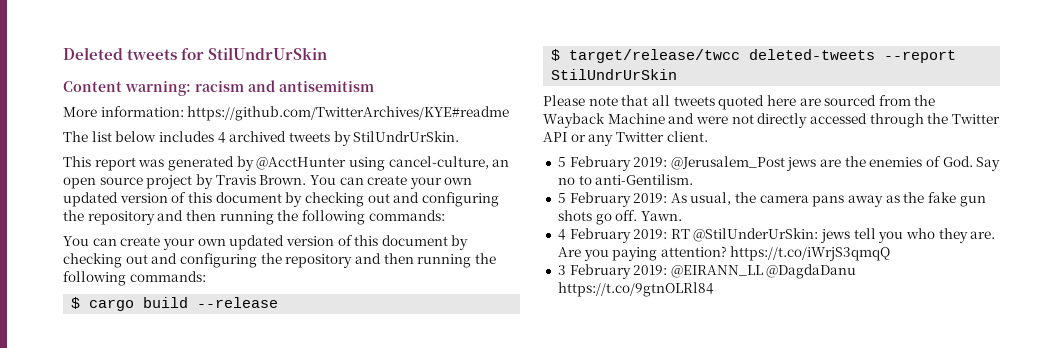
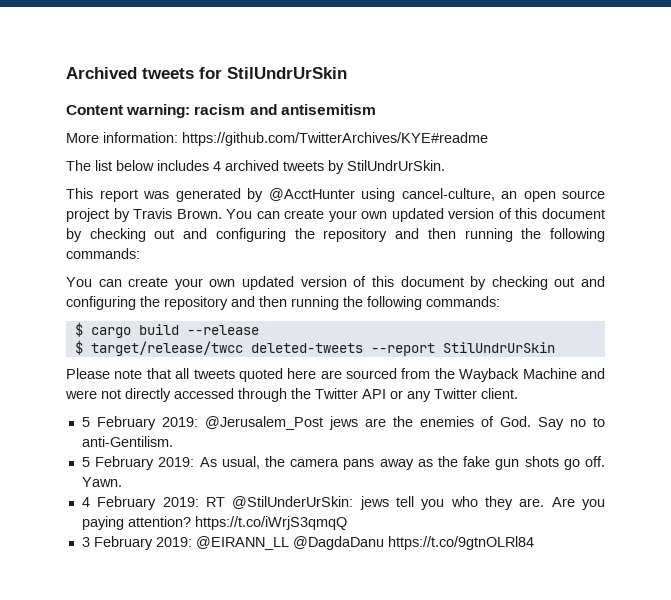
- Deleted tweets for StilUndrUrSkin
+ Archived tweets for StilUndrUrSkin

